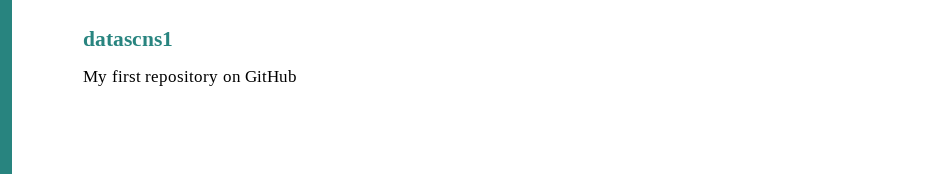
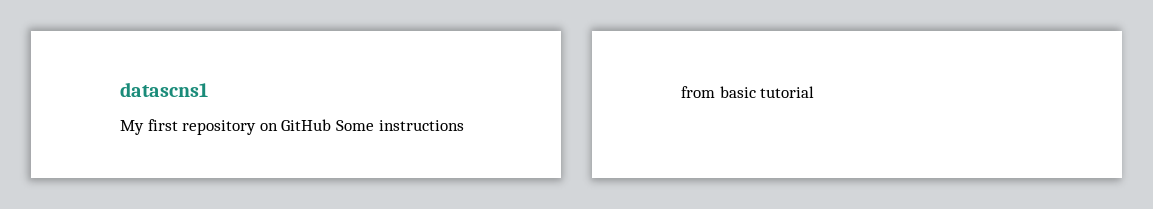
- My first repository on GitHub
+ My first repository on GitHub Some instructions from basic tutorial

